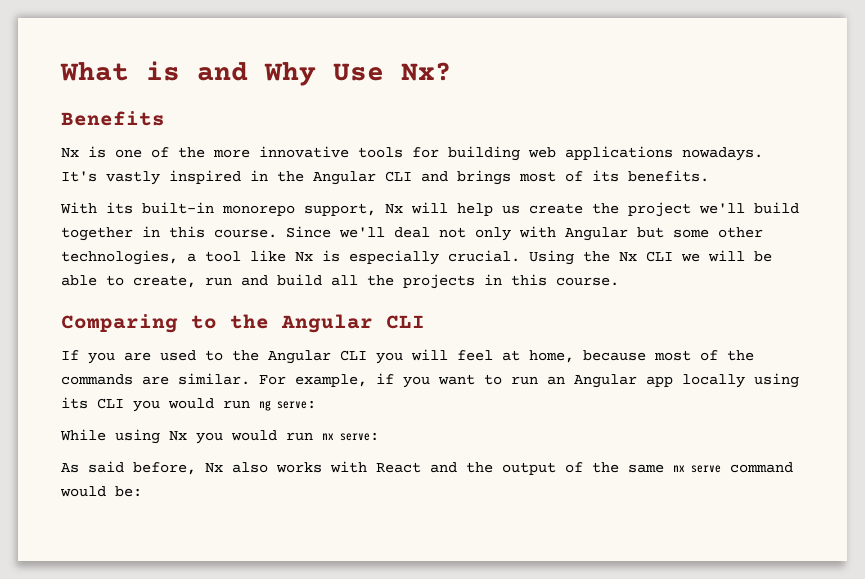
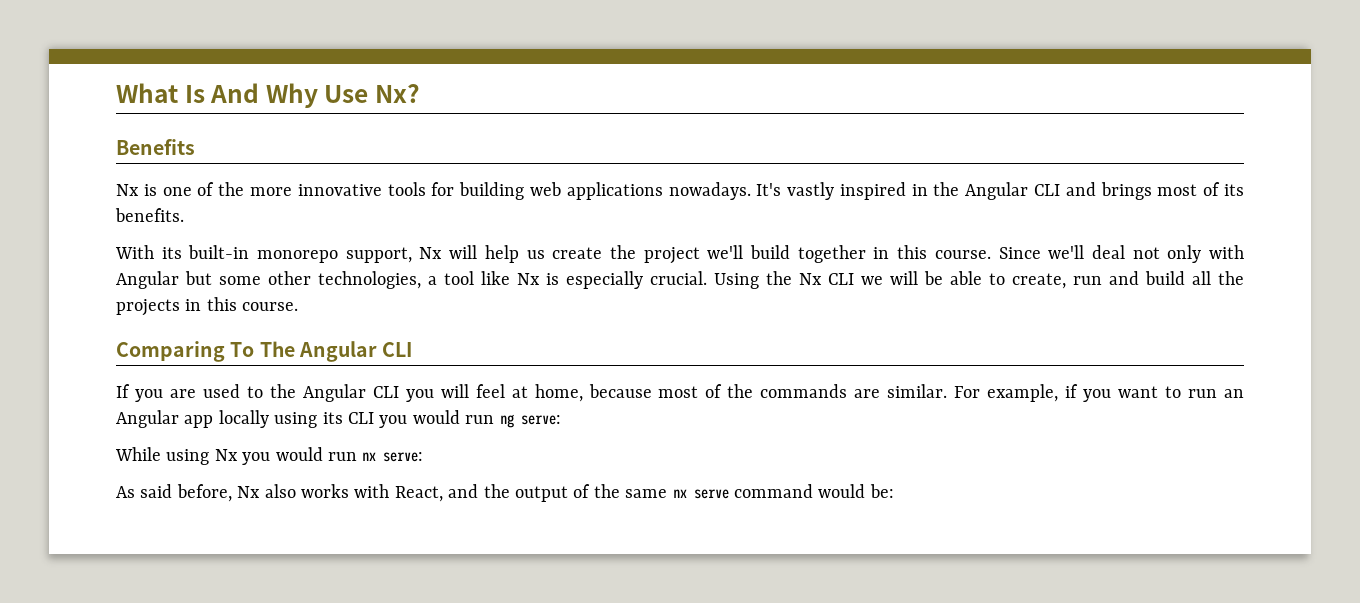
- What is and Why Use Nx?
+ What Is And Why Use Nx?
- Comparing to the Angular CLI
+ Comparing To The Angular CLI
- As said before, Nx also works with React and the output of the same nx serve command would be:
+ As said before, Nx also works with React, and the output of the same nx serve command would be:

